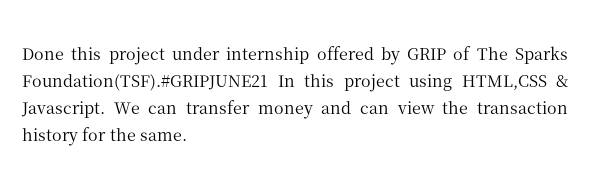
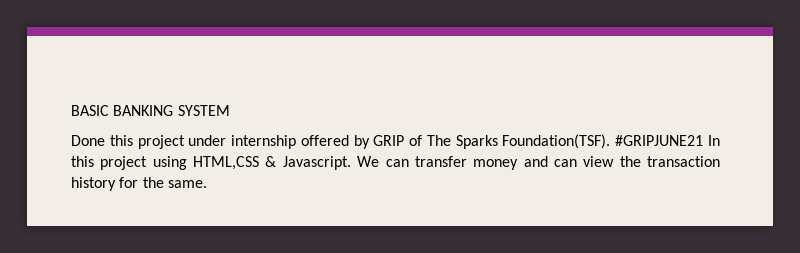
+ BASIC BANKING SYSTEM
- Done this project under internship offered by GRIP of The Sparks Foundation(TSF).#GRIPJUNE21 In this project using HTML,CSS & Javascript.
+ Done this project under internship offered by GRIP of The Sparks Foundation(TSF). #GRIPJUNE21 In this project using HTML,CSS & Javascript.

